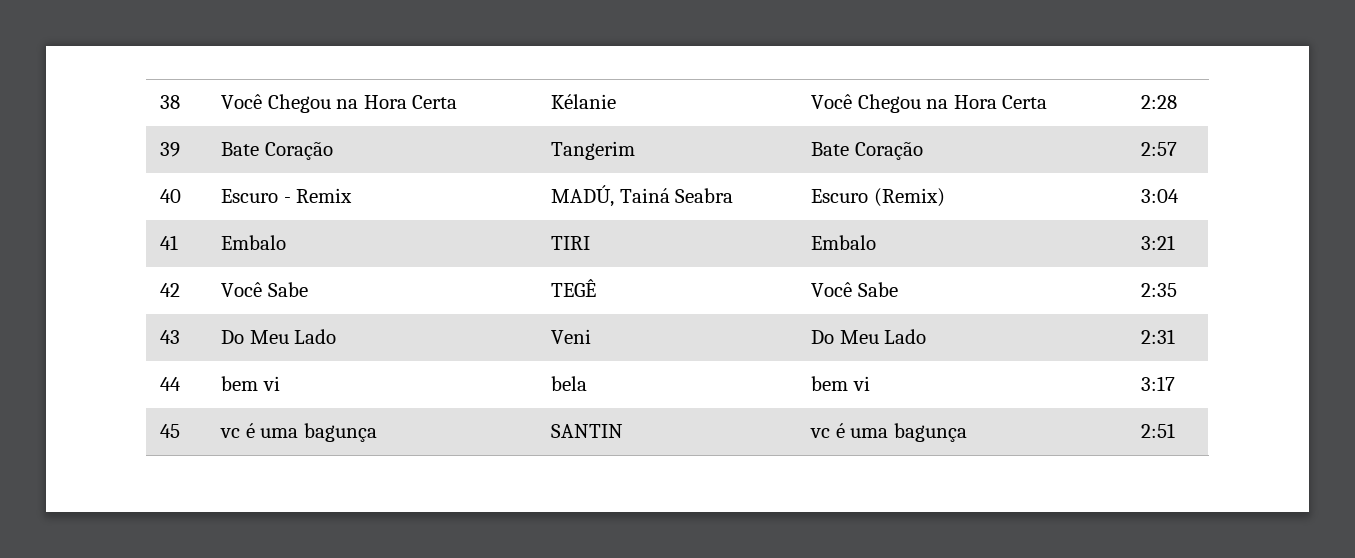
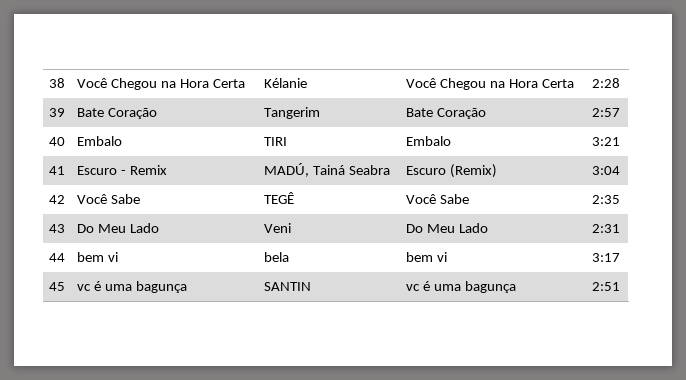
- 40 | Escuro - Remix | MADÚ, Tainá Seabra | Escuro (Remix) | 3:04
+ 40 | Embalo | TIRI | Embalo | 3:21
+ 41 | Escuro - Remix | MADÚ, Tainá Seabra | Escuro (Remix) | 3:04
- 41 | Embalo | TIRI | Embalo | 3:21

